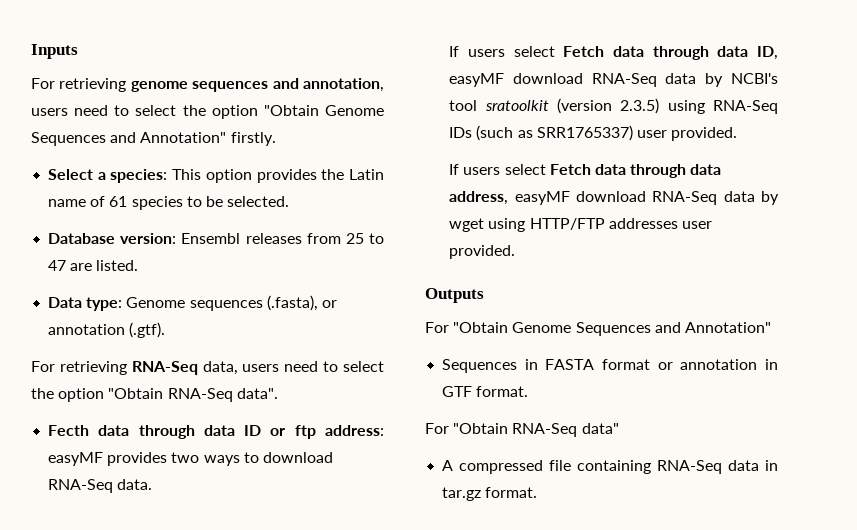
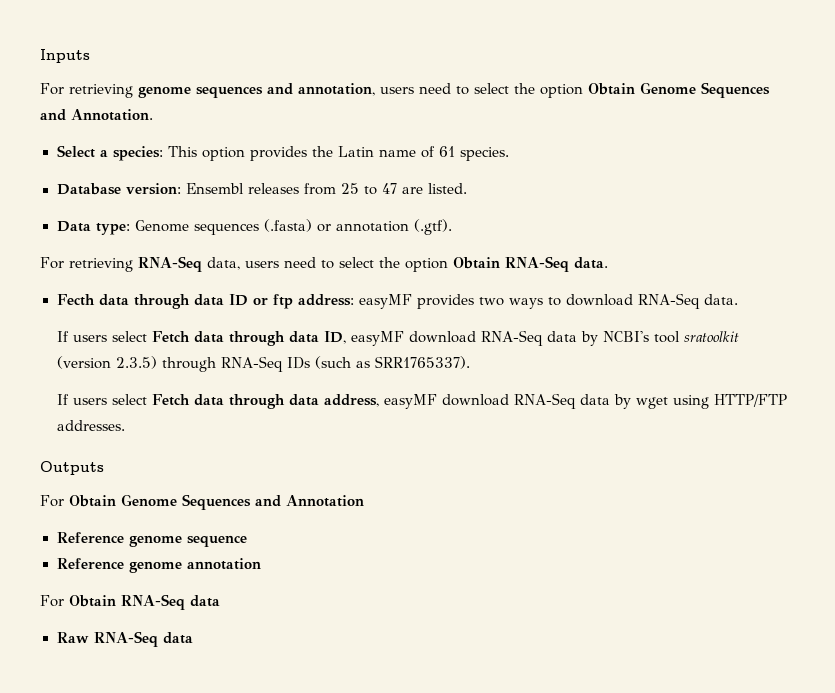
- For retrieving genome sequences and annotation, users need to select the option "Obtain Genome Sequences and Annotation" firstly.
+ For retrieving genome sequences and annotation, users need to select the option Obtain Genome Sequences and Annotation.
- Select a species: This option provides the Latin name of 61 species to be selected.
+ Select a species: This option provides the Latin name of 61 species.
- Data type: Genome sequences (.fasta), or annotation (.gtf).
+ Data type: Genome sequences (.fasta) or annotation (.gtf).
- For retrieving RNA-Seq data, users need to select the option "Obtain RNA-Seq data".
+ For retrieving RNA-Seq data, users need to select the option Obtain RNA-Seq data.
- If users select Fetch data through data ID, easyMF download RNA-Seq data by NCBI's tool sratoolkit (version 2.3.5) using RNA-Seq IDs (such as SRR1765337) user provided.
+ If users select Fetch data through data ID, easyMF download RNA-Seq data by NCBI's tool sratoolkit (version 2.3.5) through RNA-Seq IDs (such as SRR1765337).
- If users select Fetch data through data address, easyMF download RNA-Seq data by wget using HTTP/FTP addresses user provided.
+ If users select Fetch data through data address, easyMF download RNA-Seq data by wget using HTTP/FTP addresses.
- For "Obtain Genome Sequences and Annotation"
- Sequences in FASTA format or annotation in GTF format.
- For "Obtain RNA-Seq data"
- A compressed file containing RNA-Seq data in tar.gz format.
+ For Obtain Genome Sequences and Annotation
+ Reference genome sequence
+ Reference genome annotation
+ For Obtain RNA-Seq data
+ Raw RNA-Seq data

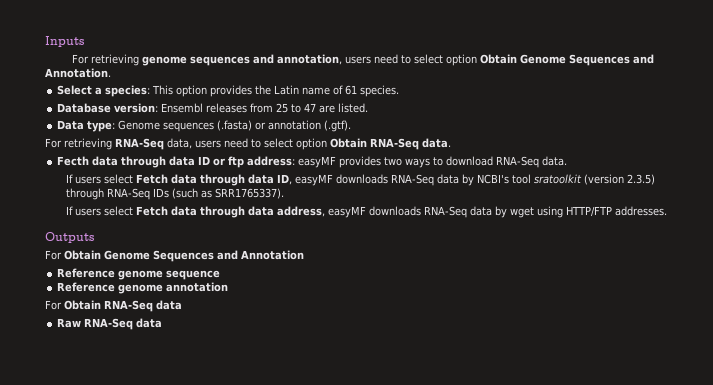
- For retrieving genome sequences and annotation, users need to select the option Obtain Genome Sequences and Annotation.
+ For retrieving genome sequences and annotation, users need to select option Obtain Genome Sequences and Annotation.
- For retrieving RNA-Seq data, users need to select the option Obtain RNA-Seq data.
+ For retrieving RNA-Seq data, users need to select option Obtain RNA-Seq data.
- If users select Fetch data through data ID, easyMF download RNA-Seq data by NCBI's tool sratoolkit (version 2.3.5) through RNA-Seq IDs (such as SRR1765337).
+ If users select Fetch data through data ID, easyMF downloads RNA-Seq data by NCBI's tool sratoolkit (version 2.3.5) through RNA-Seq IDs (such as SRR1765337).
- If users select Fetch data through data address, easyMF download RNA-Seq data by wget using HTTP/FTP addresses.
+ If users select Fetch data through data address, easyMF downloads RNA-Seq data by wget using HTTP/FTP addresses.

